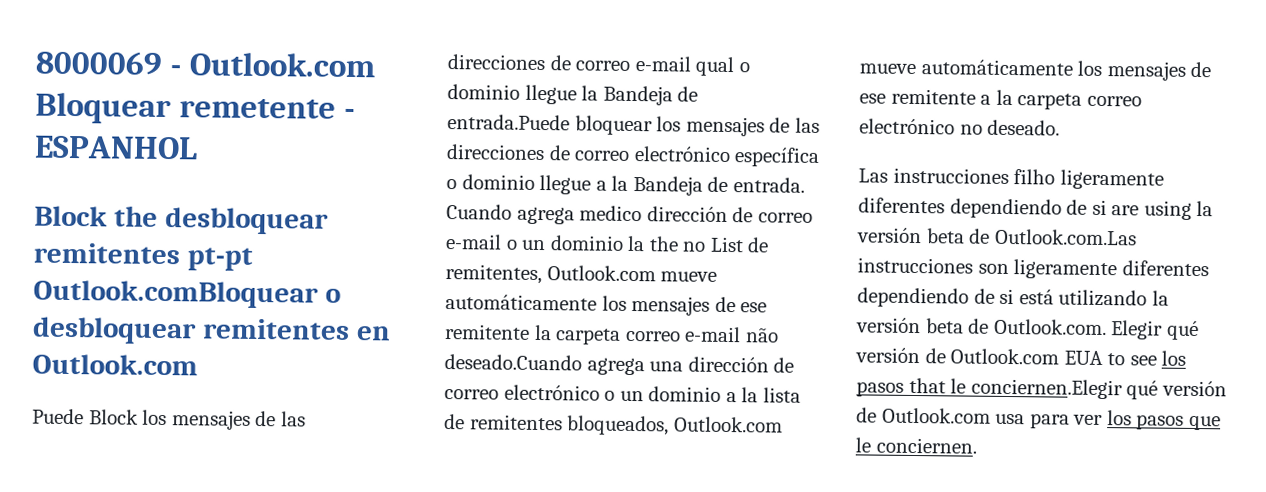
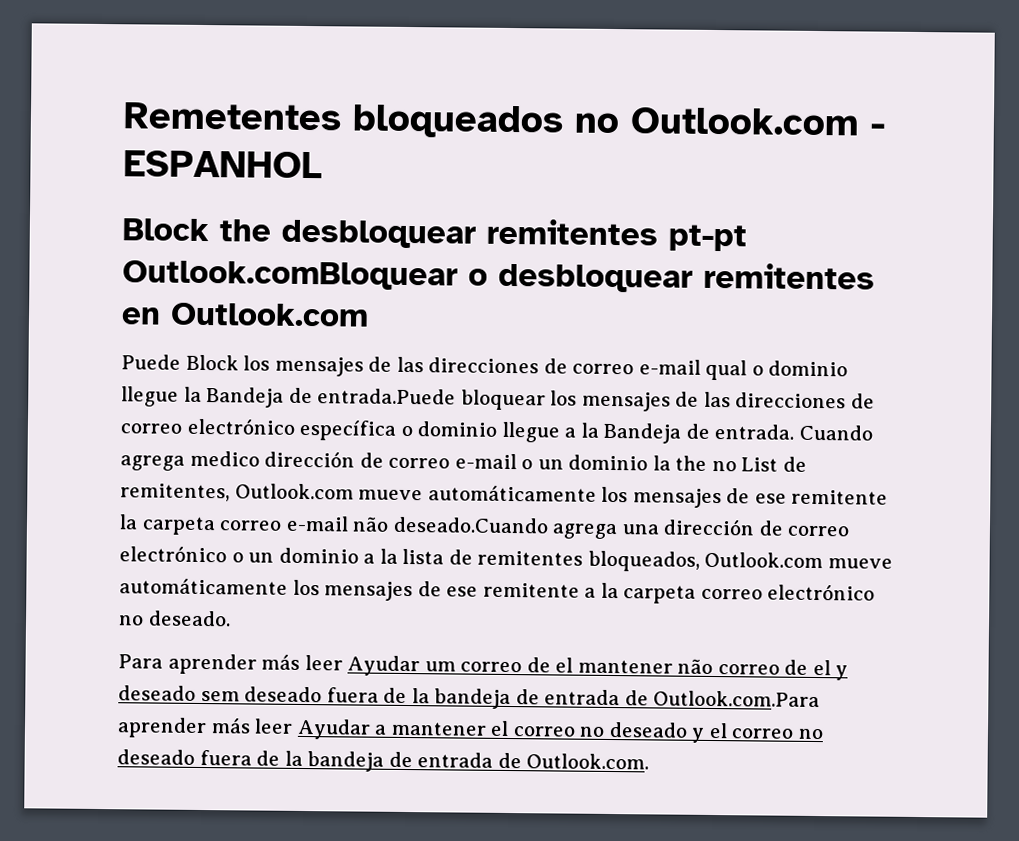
- 8000069 - Outlook.com Bloquear remetente - ESPANHOL
+ Remetentes bloqueados no Outlook.com - ESPANHOL
- Las instrucciones filho ligeramente diferentes dependiendo de si are using la versión beta de Outlook.com.Las instrucciones son ligeramente diferentes dependiendo de si está utilizando la versión beta de Outlook.com. Elegir qué versión de Outlook.com EUA to see los pasos that le conciernen.Elegir qué versión de Outlook.com usa para ver los pasos que le conciernen.
+ Para aprender más leer Ayudar um correo de el mantener não correo de el y deseado sem deseado fuera de la bandeja de entrada de Outlook.com.Para aprender más leer Ayudar a mantener el correo no deseado y el correo no deseado fuera de la bandeja de entrada de Outlook.com.

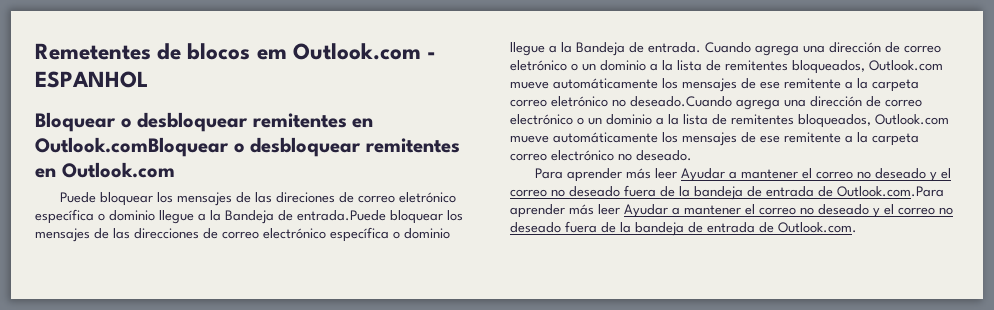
- Remetentes bloqueados no Outlook.com - ESPANHOL
+ Remetentes de blocos em Outlook.com - ESPANHOL
- Block the desbloquear remitentes pt-pt Outlook.comBloquear o desbloquear remitentes en Outlook.com
+ Bloquear o desbloquear remitentes en Outlook.comBloquear o desbloquear remitentes en Outlook.com
- Puede Block los mensajes de las direcciones de correo e-mail qual o dominio llegue la Bandeja de entrada.Puede bloquear los mensajes de las direcciones de correo electrónico específica o dominio llegue a la Bandeja de entrada.
+ Puede bloquear los mensajes de las direciones de correo eletrónico específica o dominio llegue a la Bandeja de entrada.Puede bloquear los mensajes de las direcciones de correo electrónico específica o dominio llegue a la Bandeja de entrada.
- Cuando agrega medico dirección de correo e-mail o un dominio la the no List de remitentes, Outlook.com mueve automáticamente los mensajes de ese remitente la carpeta correo e-mail não deseado.Cuando agrega una dirección de correo electrónico o un dominio a la lista de remitentes bloqueados, Outlook.com mueve automáticamente los mensajes de ese remitente a la carpeta correo electrónico no deseado.
+ Cuando agrega una dirección de correo eletrónico o un dominio a la lista de remitentes bloqueados, Outlook.com mueve automáticamente los mensajes de ese remitente a la carpeta correo eletrónico no deseado.Cuando agrega una dirección de correo electrónico o un dominio a la lista de remitentes bloqueados, Outlook.com mueve automáticamente los mensajes de ese remitente a la carpeta correo electrónico no deseado.
- Para aprender más leer Ayudar um correo de el mantener não correo de el y deseado sem deseado fuera de la bandeja de entrada de Outlook.com.Para aprender más leer Ayudar a mantener el correo no deseado y el correo no deseado fuera de la bandeja de entrada de Outlook.com.
+ Para aprender más leer Ayudar a mantener el correo no deseado y el correo no deseado fuera de la bandeja de entrada de Outlook.com.Para aprender más leer Ayudar a mantener el correo no deseado y el correo no deseado fuera de la bandeja de entrada de Outlook.com.

